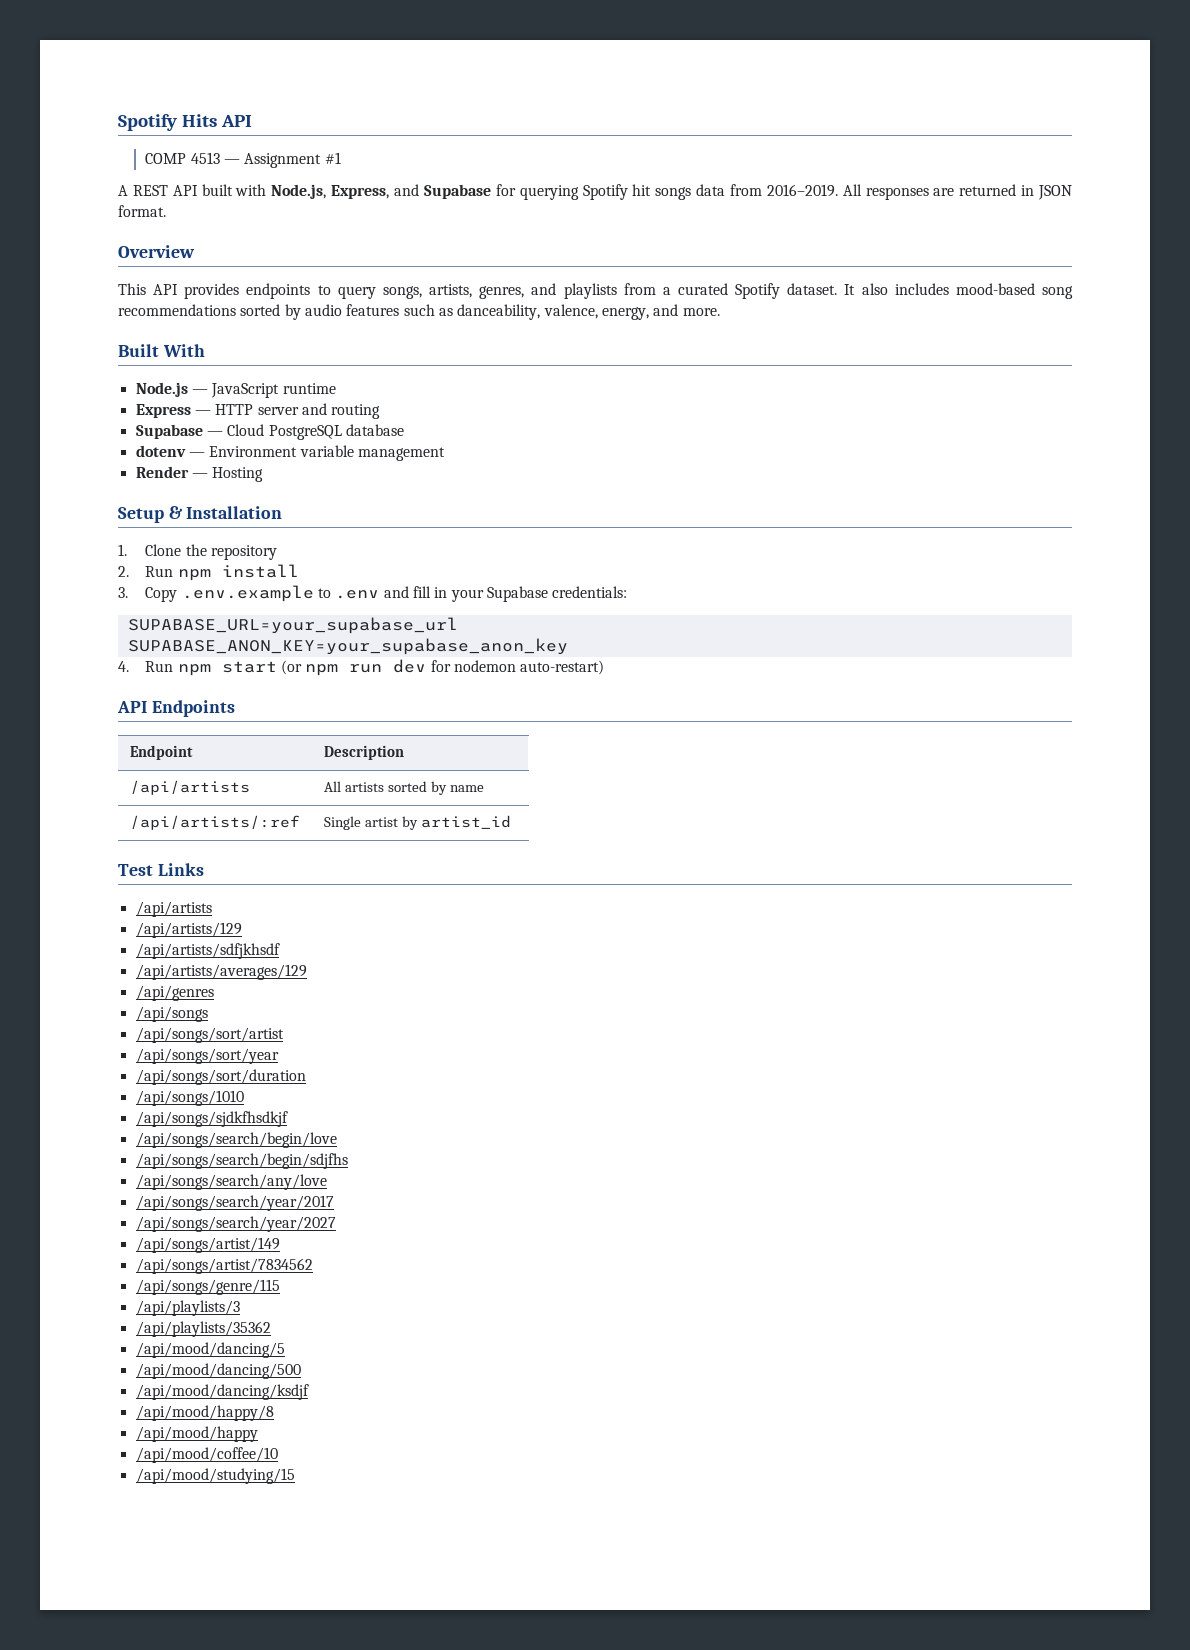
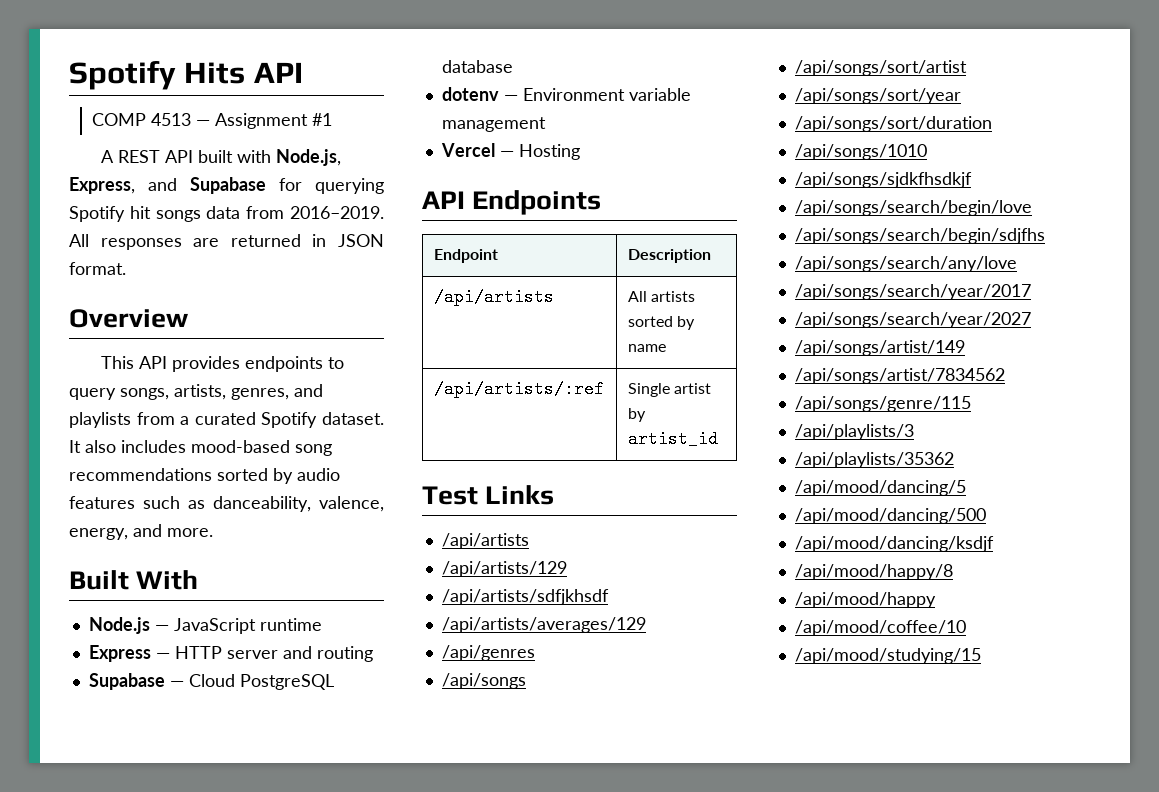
- Render — Hosting
+ Vercel — Hosting
- Setup & Installation
- 1. Clone the repository
- 2. Run npm install
- 3. Copy .env.example to .env and fill in your Supabase credentials:
- SUPABASE_URL=your_supabase_url
- SUPABASE_ANON_KEY=your_supabase_anon_key
- 4. Run npm start (or npm run dev for nodemon auto-restart)

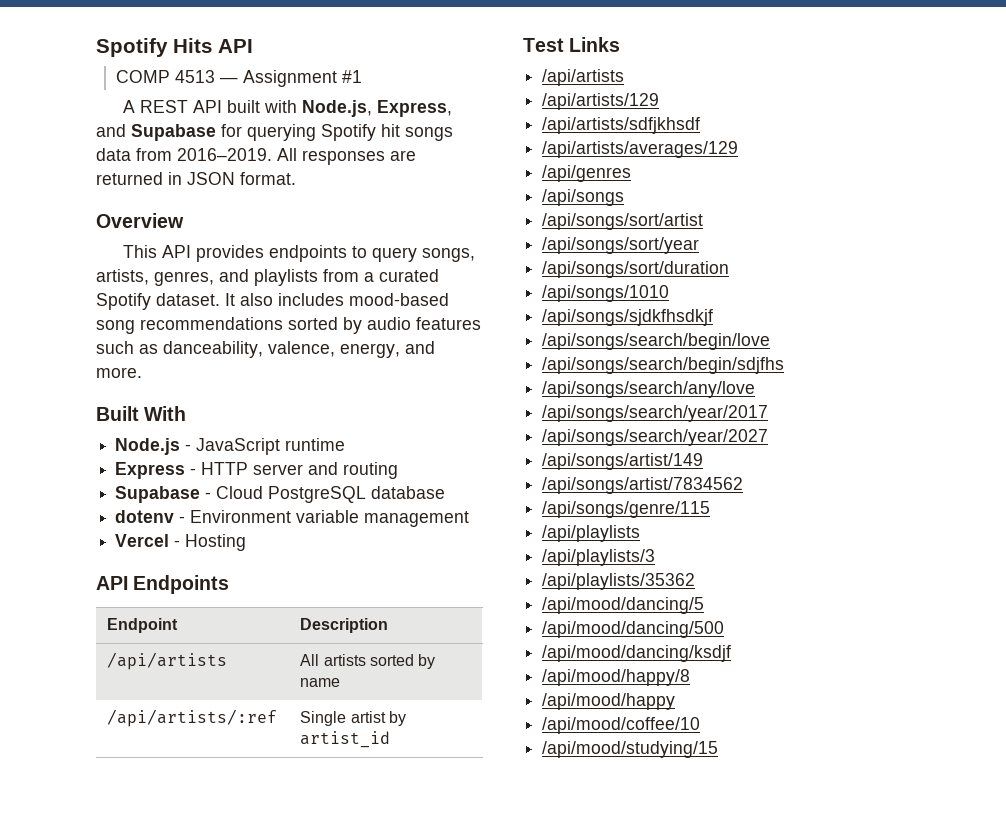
- Node.js — JavaScript runtime
+ Node.js - JavaScript runtime
- Express — HTTP server and routing
+ Express - HTTP server and routing
- Supabase — Cloud PostgreSQL database
+ Supabase - Cloud PostgreSQL database
- dotenv — Environment variable management
+ dotenv - Environment variable management
- Vercel — Hosting
+ Vercel - Hosting
+ /api/playlists

